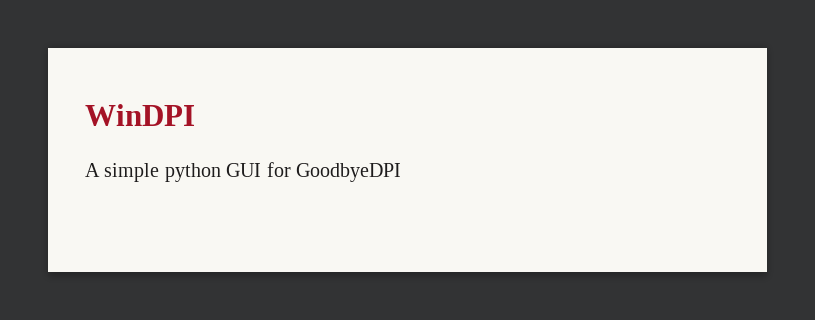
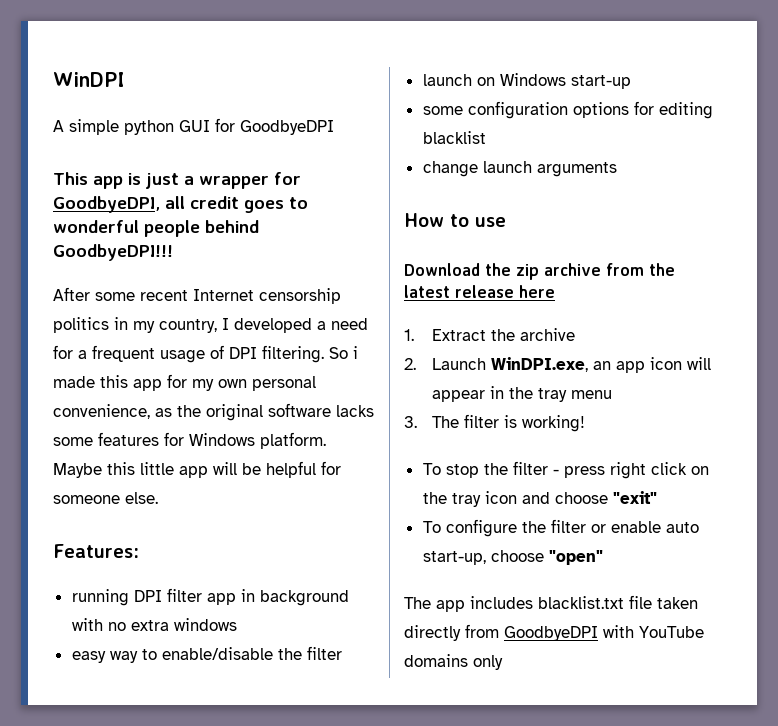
+ This app is just a wrapper for GoodbyeDPI, all credit goes to wonderful people behind GoodbyeDPI!!!
+ After some recent Internet censorship politics in my country, I developed a need for a frequent usage of DPI filtering. So i made this app for my own personal convenience, as the original software lacks some features for Windows platform. Maybe this little app will be helpful for someone else.
+ Features:
+ running DPI filter app in background with no extra windows
+ easy way to enable/disable the filter
+ launch on Windows start-up
+ some configuration options for editing blacklist
+ change launch arguments
+ How to use
+ Download the zip archive from the latest release here
+ 1. Extract the archive
+ 2. Launch WinDPI.exe, an app icon will appear in the tray menu
+ 3. The filter is working!
+ To stop the filter - press right click on the tray icon and choose "exit"
+ To configure the filter or enable auto start-up, choose "open"
+ The app includes blacklist.txt file taken directly from GoodbyeDPI with YouTube domains only

